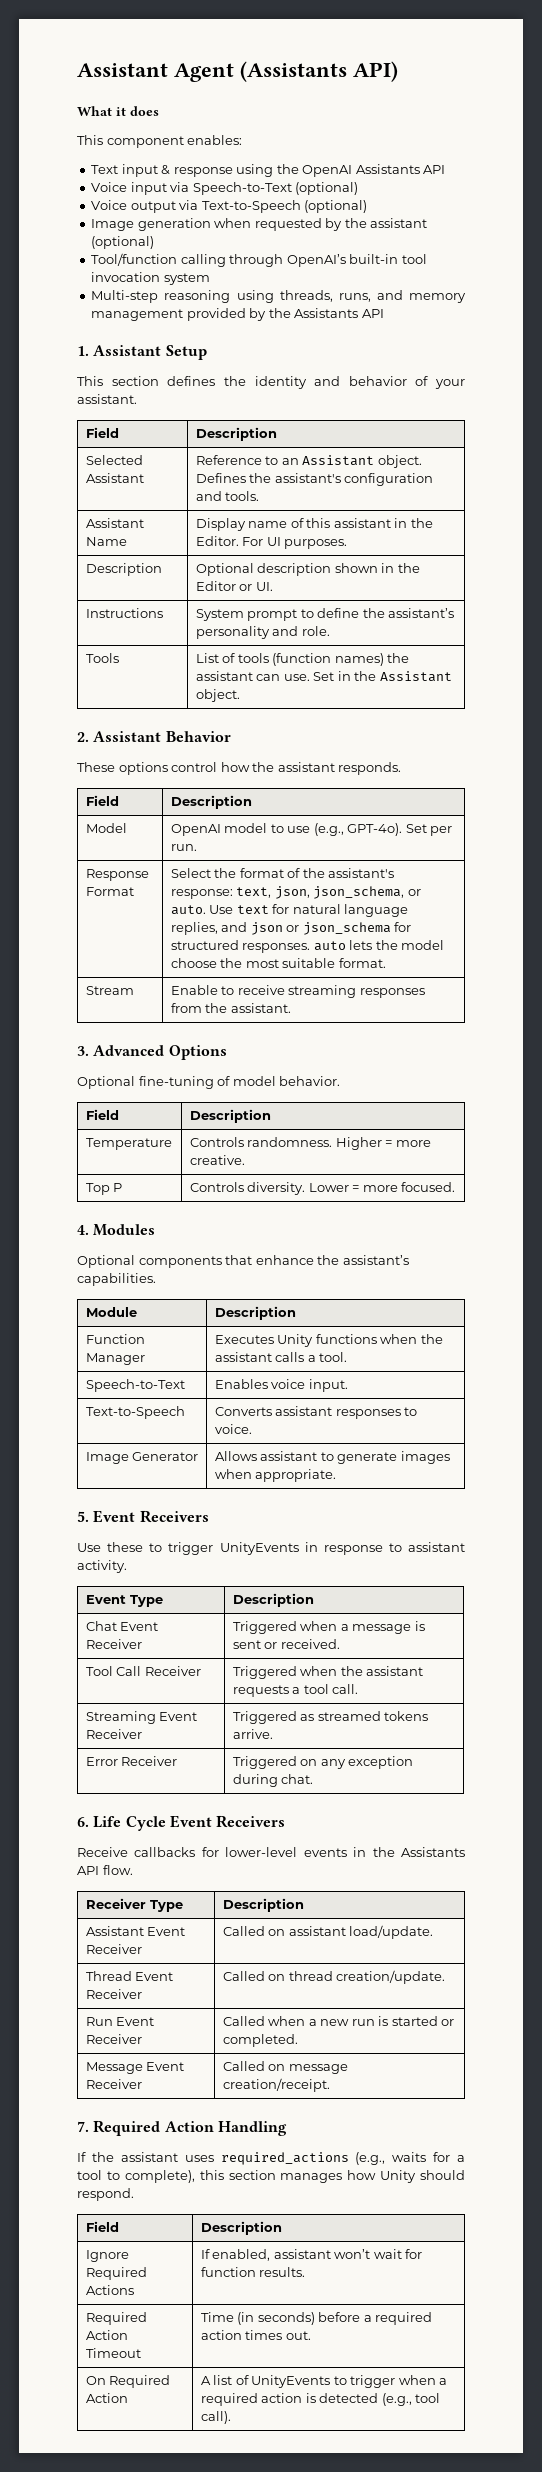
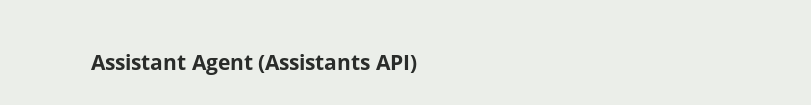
- What it does
- This component enables:
- Text input & response using the OpenAI Assistants API
- Voice input via Speech-to-Text (optional)
- Voice output via Text-to-Speech (optional)
- Image generation when requested by the assistant (optional)
- Tool/function calling through OpenAI’s built-in tool invocation system
- Multi-step reasoning using threads, runs, and memory management provided by the Assistants API
- 1. Assistant Setup
- This section defines the identity and behavior of your assistant.
- Field | Description
- Selected Assistant | Reference to an Assistant object. Defines the assistant's configuration and tools.
- Assistant Name | Display name of this assistant in the Editor. For UI purposes.
- Description | Optional description shown in the Editor or UI.
- Instructions | System prompt to define the assistant’s personality and role.
- Tools | List of tools (function names) the assistant can use. Set in the Assistant object.
- 2. Assistant Behavior
- These options control how the assistant responds.
- Field | Description
- Model | OpenAI model to use (e.g., GPT-4o). Set per run.
- Response Format | Select the format of the assistant's response: text, json, json_schema, or auto. Use text for natural language replies, and json or json_schema for structured responses. auto lets the model choose the most suitable format.
- Stream | Enable to receive streaming responses from the assistant.
- 3. Advanced Options
- Optional fine-tuning of model behavior.
- Field | Description
- Temperature | Controls randomness. Higher = more creative.
- Top P | Controls diversity. Lower = more focused.
- 4. Modules
- Optional components that enhance the assistant’s capabilities.
- Module | Description
- Function Manager | Executes Unity functions when the assistant calls a tool.
- Speech-to-Text | Enables voice input.
- Text-to-Speech | Converts assistant responses to voice.
- Image Generator | Allows assistant to generate images when appropriate.
- 5. Event Receivers
- Use these to trigger UnityEvents in response to assistant activity.
- Event Type | Description
- Chat Event Receiver | Triggered when a message is sent or received.
- Tool Call Receiver | Triggered when the assistant requests a tool call.
- Streaming Event Receiver | Triggered as streamed tokens arrive.
- Error Receiver | Triggered on any exception during chat.
- 6. Life Cycle Event Receivers
- Receive callbacks for lower-level events in the Assistants API flow.
- Receiver Type | Description
- Assistant Event Receiver | Called on assistant load/update.
- Thread Event Receiver | Called on thread creation/update.
- Run Event Receiver | Called when a new run is started or completed.
- Message Event Receiver | Called on message creation/receipt.
- 7. Required Action Handling
- If the assistant uses required_actions (e.g., waits for a tool to complete), this section manages how Unity should respond.
- Field | Description
- Ignore Required Actions | If enabled, assistant won’t wait for function results.
- Required Action Timeout | Time (in seconds) before a required action times out.
- On Required Action | A list of UnityEvents to trigger when a required action is detected (e.g., tool call).

